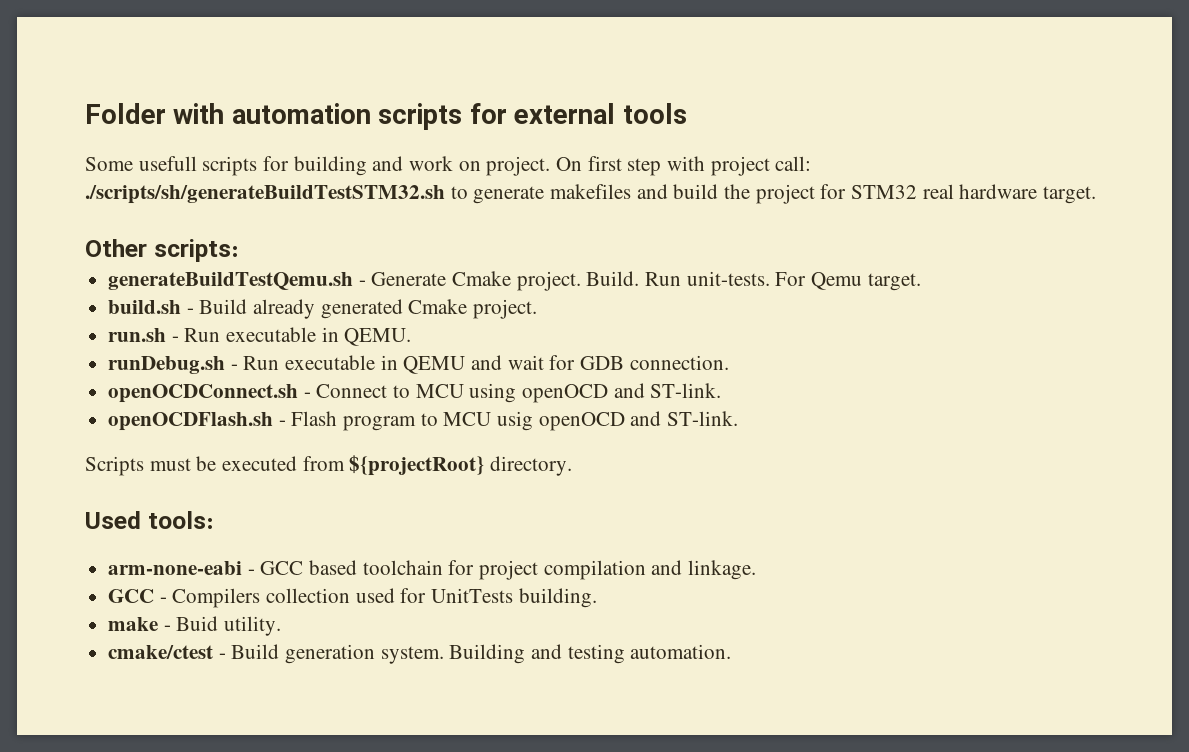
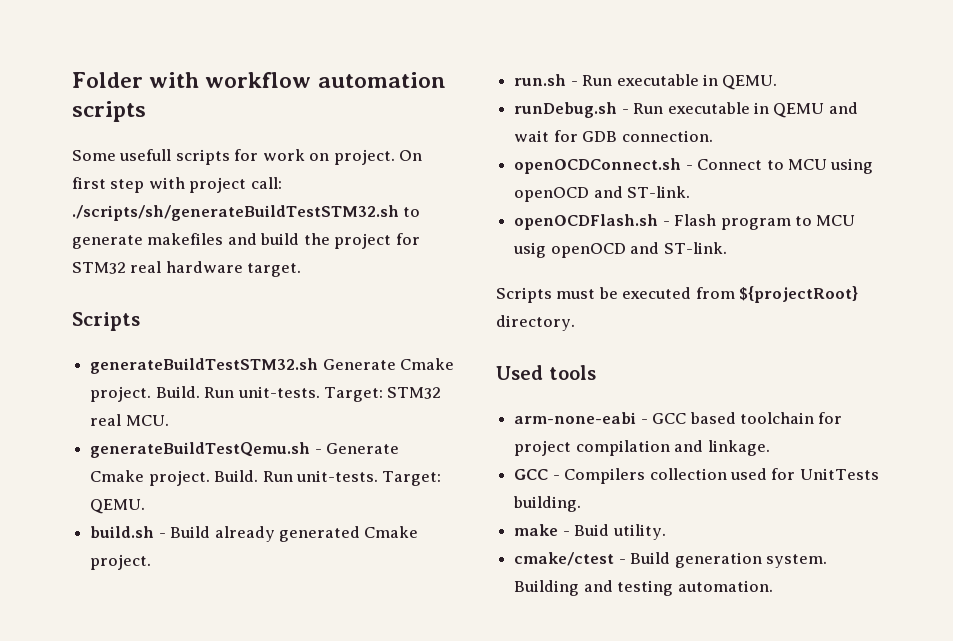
- Folder with automation scripts for external tools
+ Folder with workflow automation scripts
- Some usefull scripts for building and work on project.
+ Some usefull scripts for work on project.
  On first step with project call: ./scripts/sh/generateBuildTestSTM32.sh to generate makefiles and build the project for STM32 real hardware target.
- Other scripts:
+ Scripts
+ generateBuildTestSTM32.sh Generate Cmake project. Build. Run unit-tests. Target: STM32 real MCU.
- For Qemu target.
+ Target: QEMU.
- Used tools:
+ Used tools

